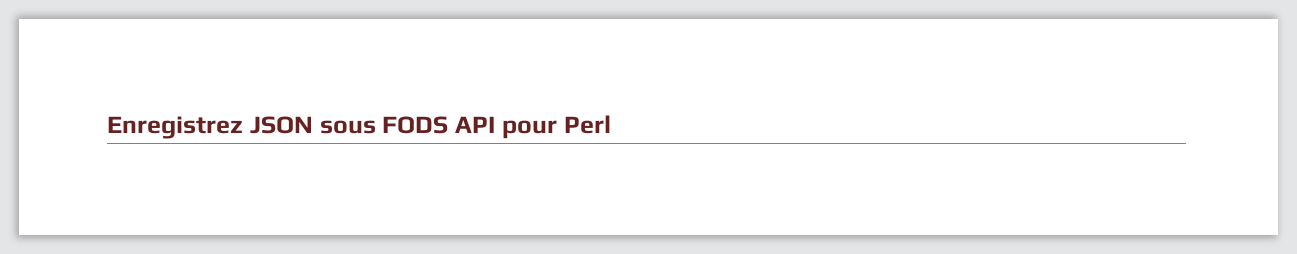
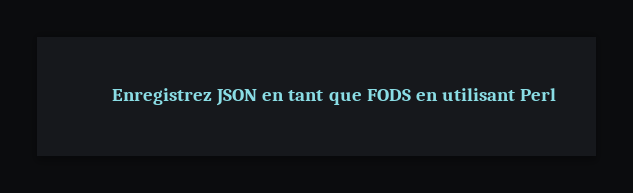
- Enregistrez JSON sous FODS API pour Perl
+ Enregistrez JSON en tant que FODS en utilisant Perl

